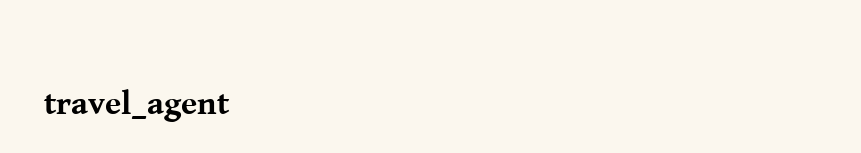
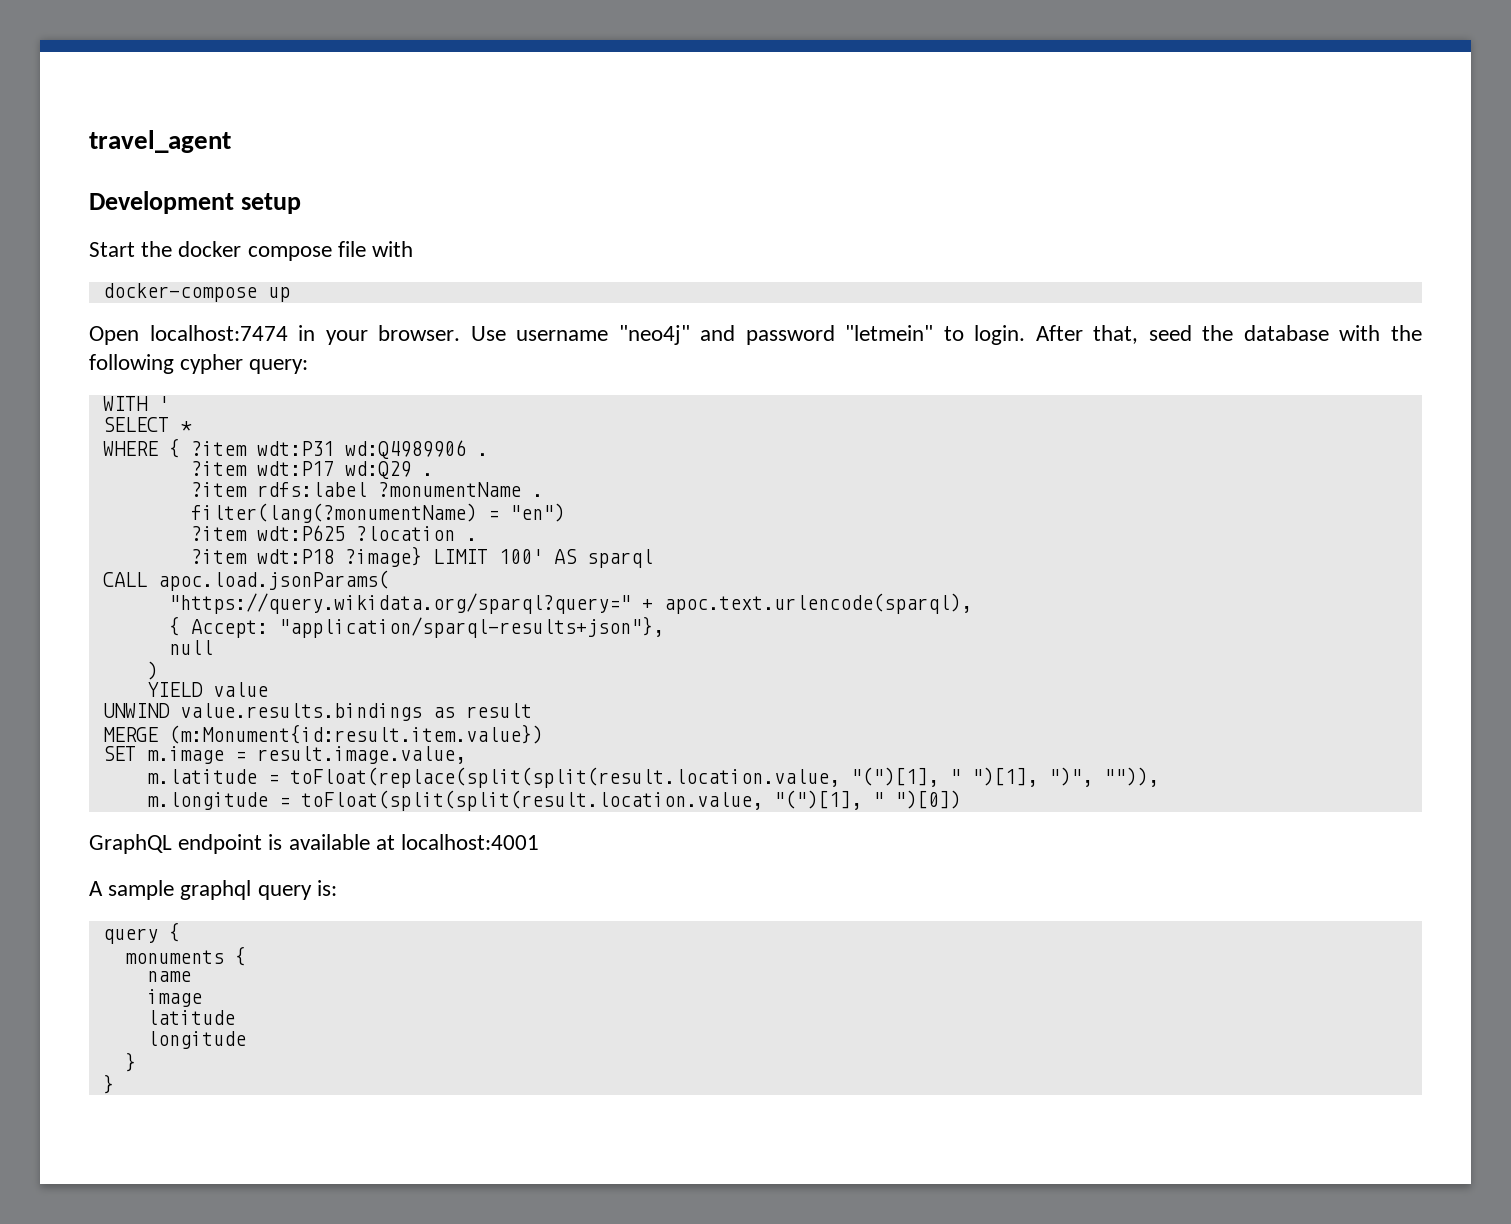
+ Development setup
+ Start the docker compose file with
+ docker-compose up
+ Open localhost:7474 in your browser. Use username "neo4j" and password "letmein" to login. After that, seed the database with the following cypher query:
+ WITH '
+ SELECT *
+ WHERE { ?item wdt:P31 wd:Q4989906 .
+ ?item wdt:P17 wd:Q29 .
+ ?item rdfs:label ?monumentName .
+ filter(lang(?monumentName) = "en")
+ ?item wdt:P625 ?location .
+ ?item wdt:P18 ?image} LIMIT 100' AS sparql
+ CALL apoc.load.jsonParams(
+ "https://query.wikidata.org/sparql?query=" + apoc.text.urlencode(sparql),
+ { Accept: "application/sparql-results+json"},
+ null
+ )
+ YIELD value
+ UNWIND value.results.bindings as result
+ MERGE (m:Monument{id:result.item.value})
+ SET m.image = result.image.value,
+ m.latitude = toFloat(replace(split(split(result.location.value, "(")[1], " ")[1], ")", "")),
+ m.longitude = toFloat(split(split(result.location.value, "(")[1], " ")[0])
+ GraphQL endpoint is available at localhost:4001
+ A sample graphql query is:
+ query {
+ monuments {
+ name
+ image
+ latitude
+ longitude
+ }
+ }

